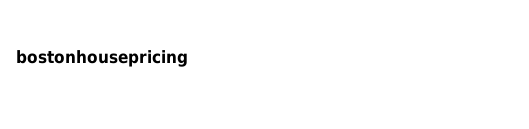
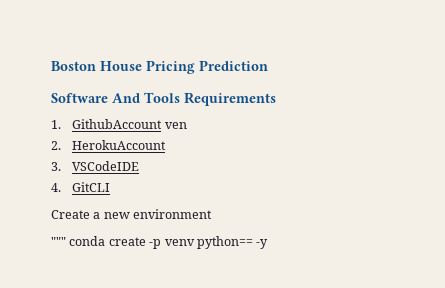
- bostonhousepricing
+ Boston House Pricing Prediction
+ Software And Tools Requirements
+ 1. GithubAccount ven
+ 2. HerokuAccount
+ 3. VSCodeIDE
+ 4. GitCLI
+ Create a new environment
+ """ conda create -p venv python== -y

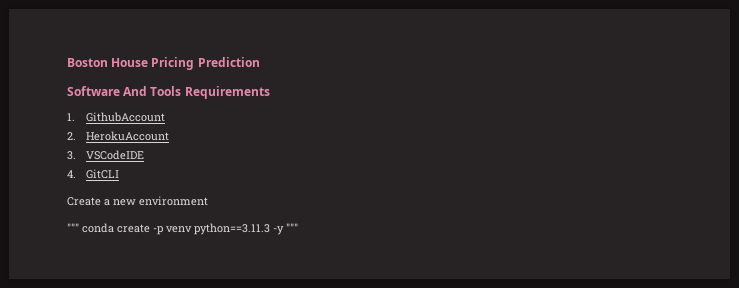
- 1. GithubAccount ven
+ 1. GithubAccount
- """ conda create -p venv python== -y
+ """ conda create -p venv python==3.11.3 -y """

